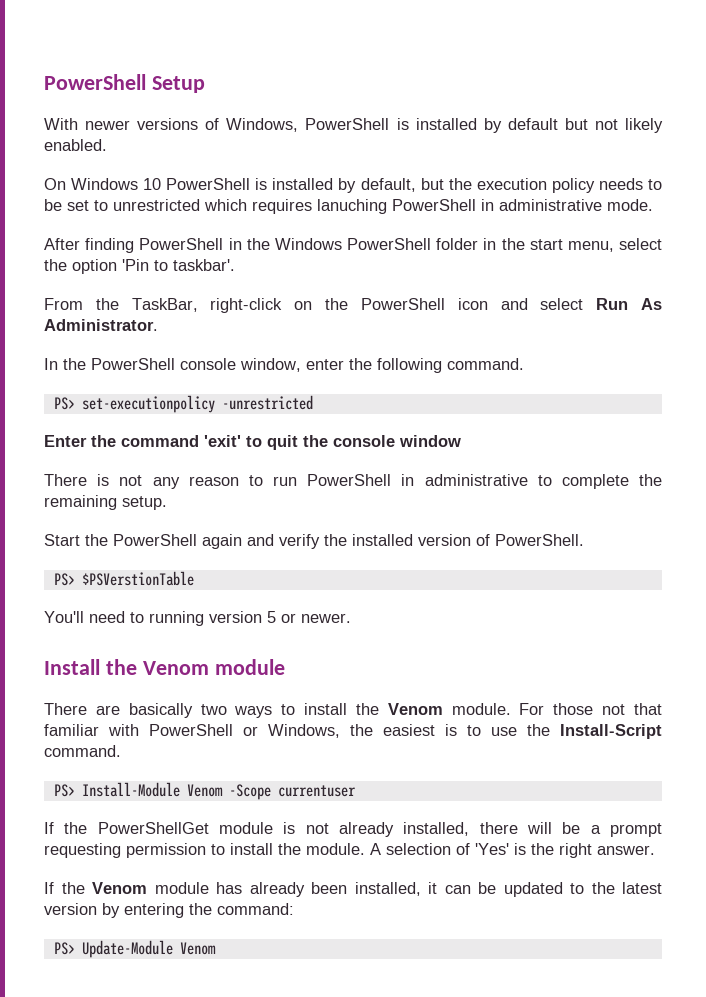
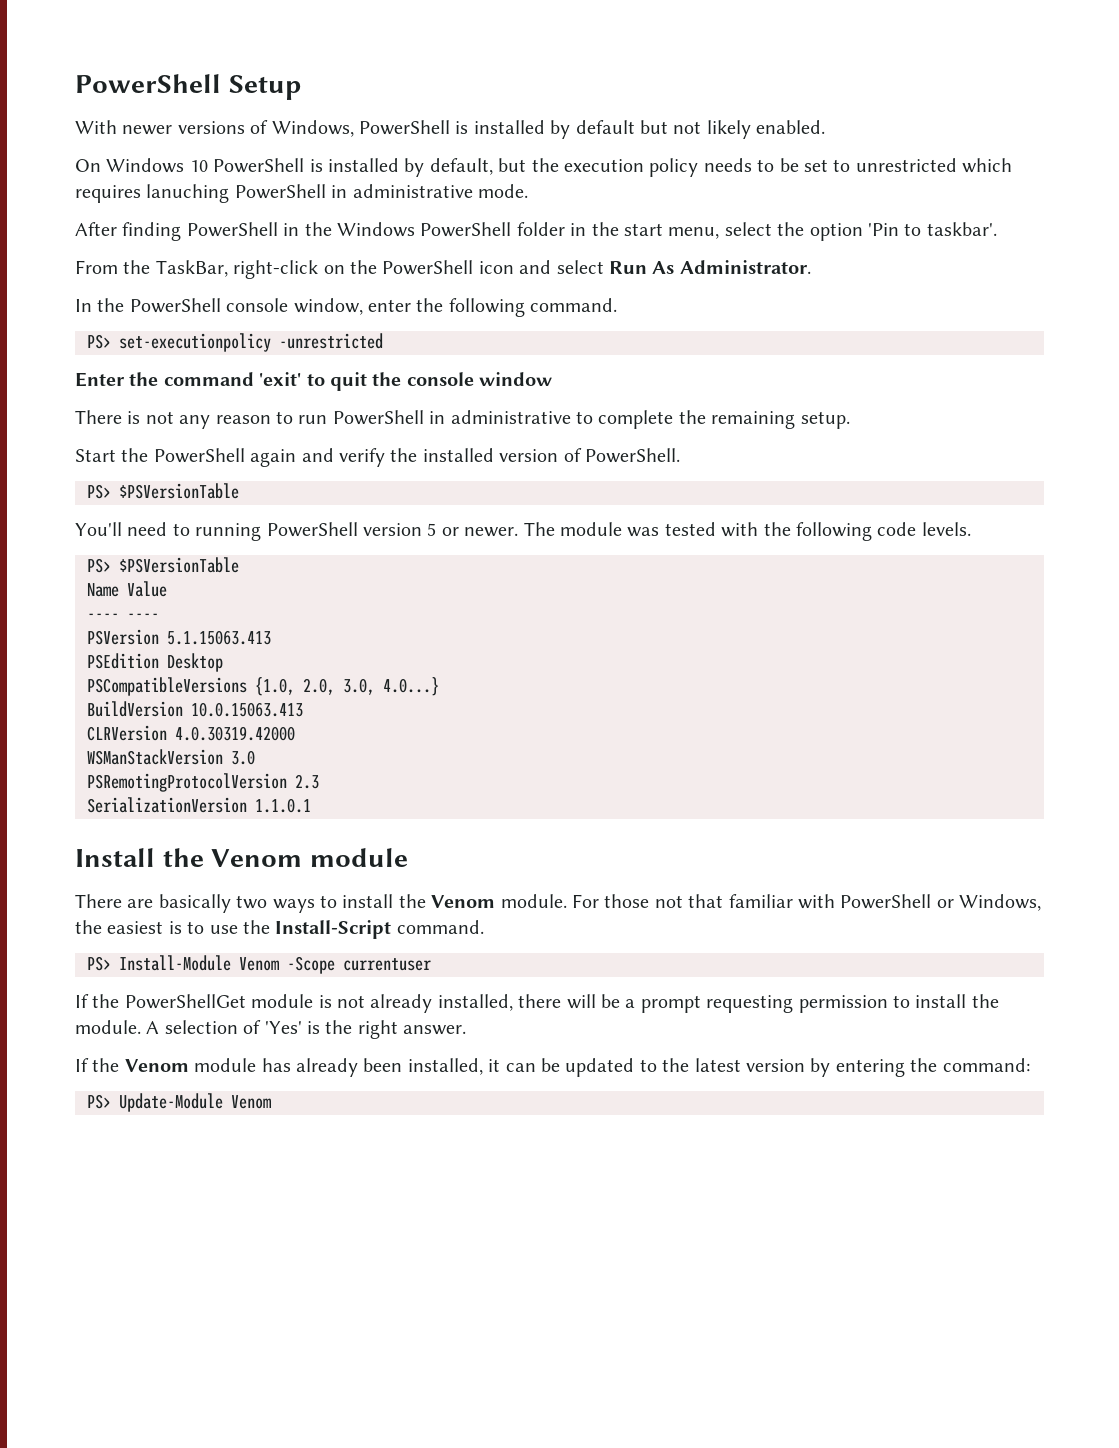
  Start the PowerShell again and verify the installed version of PowerShell.
- PS> $PSVerstionTable
+ PS> $PSVersionTable
- You'll need to running version 5 or newer.
+ You'll need to running PowerShell version 5 or newer. The module was tested with the following code levels.
+ PS> $PSVersionTable
+ Name Value
+ ---- ----
+ PSVersion 5.1.15063.413
+ PSEdition Desktop
+ PSCompatibleVersions {1.0, 2.0, 3.0, 4.0...}
+ BuildVersion 10.0.15063.413
+ CLRVersion 4.0.30319.42000
+ WSManStackVersion 3.0
+ PSRemotingProtocolVersion 2.3
+ SerializationVersion 1.1.0.1

